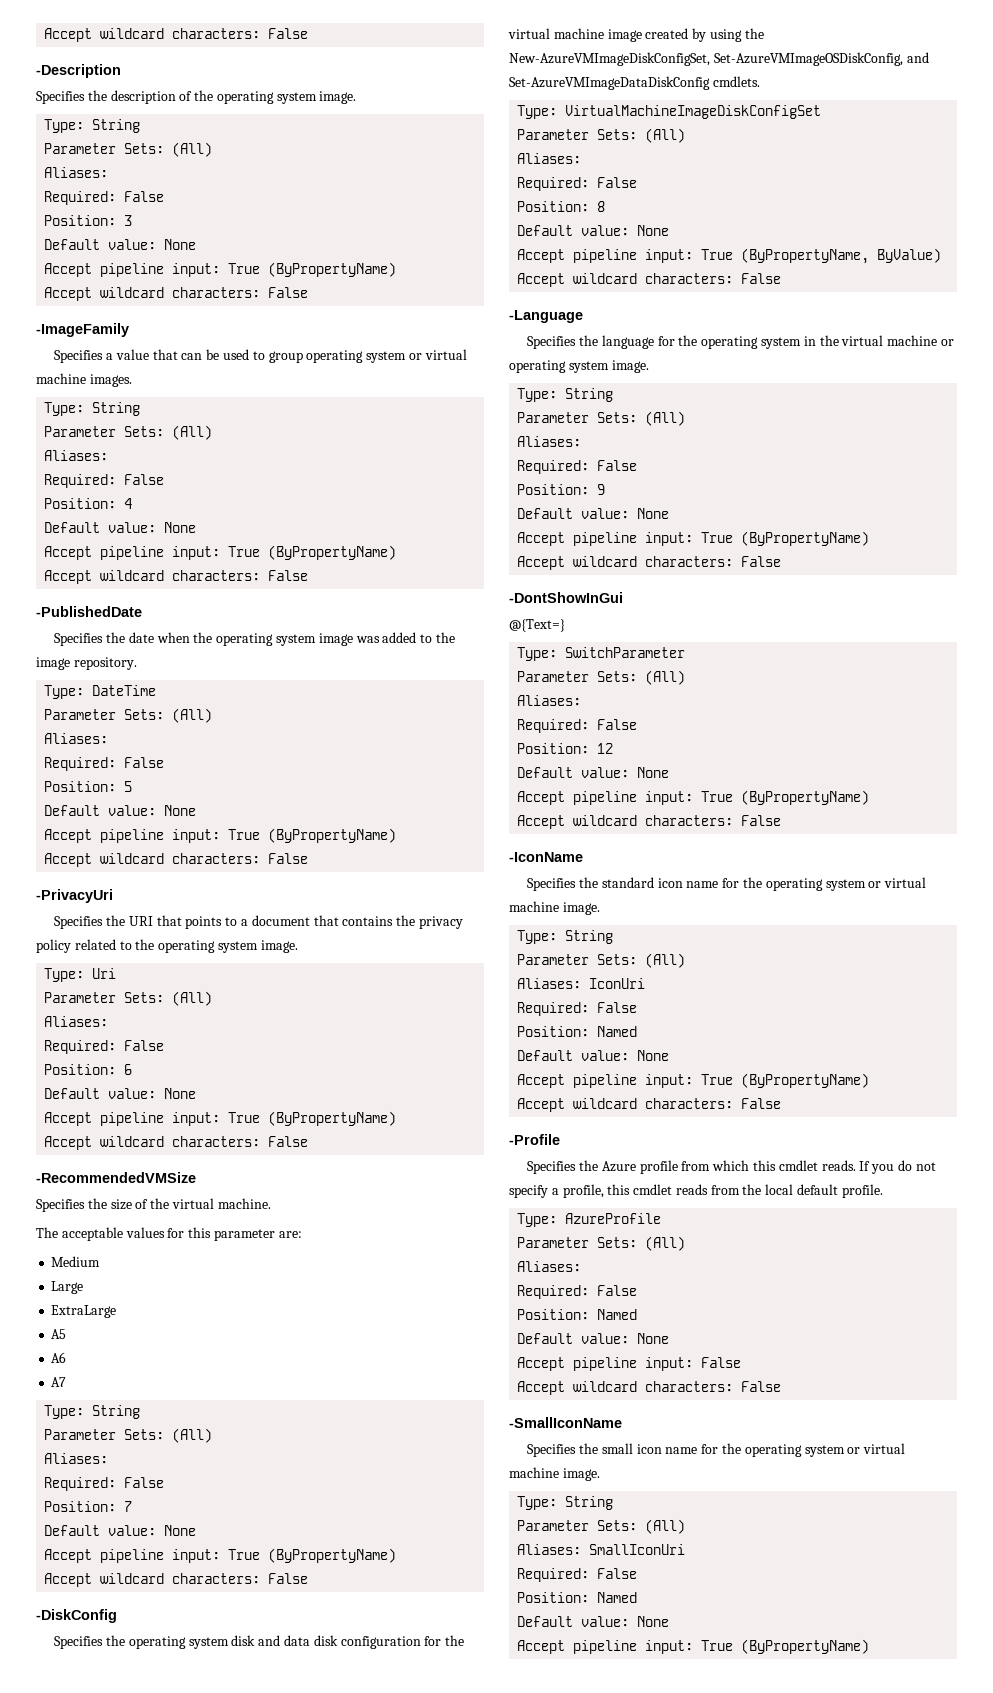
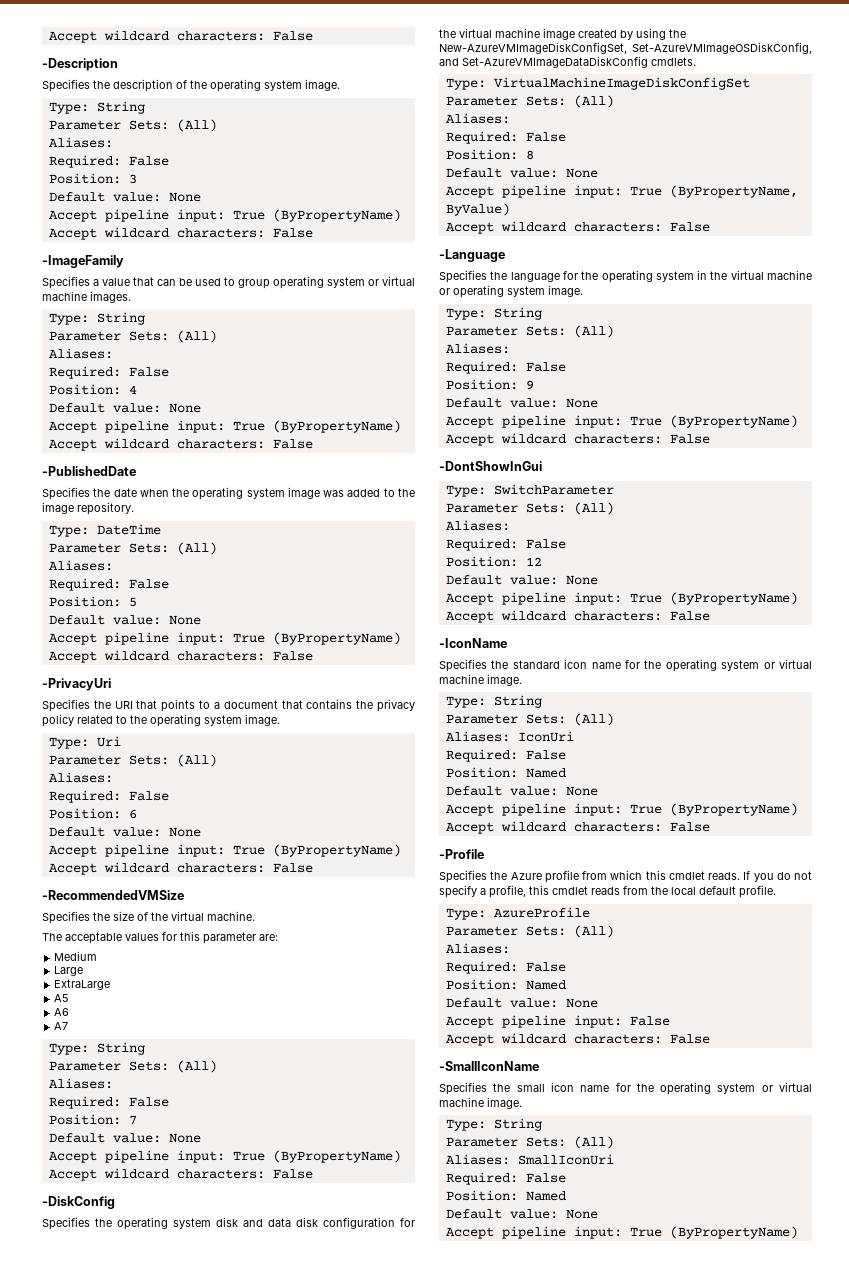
- @{Text=}

